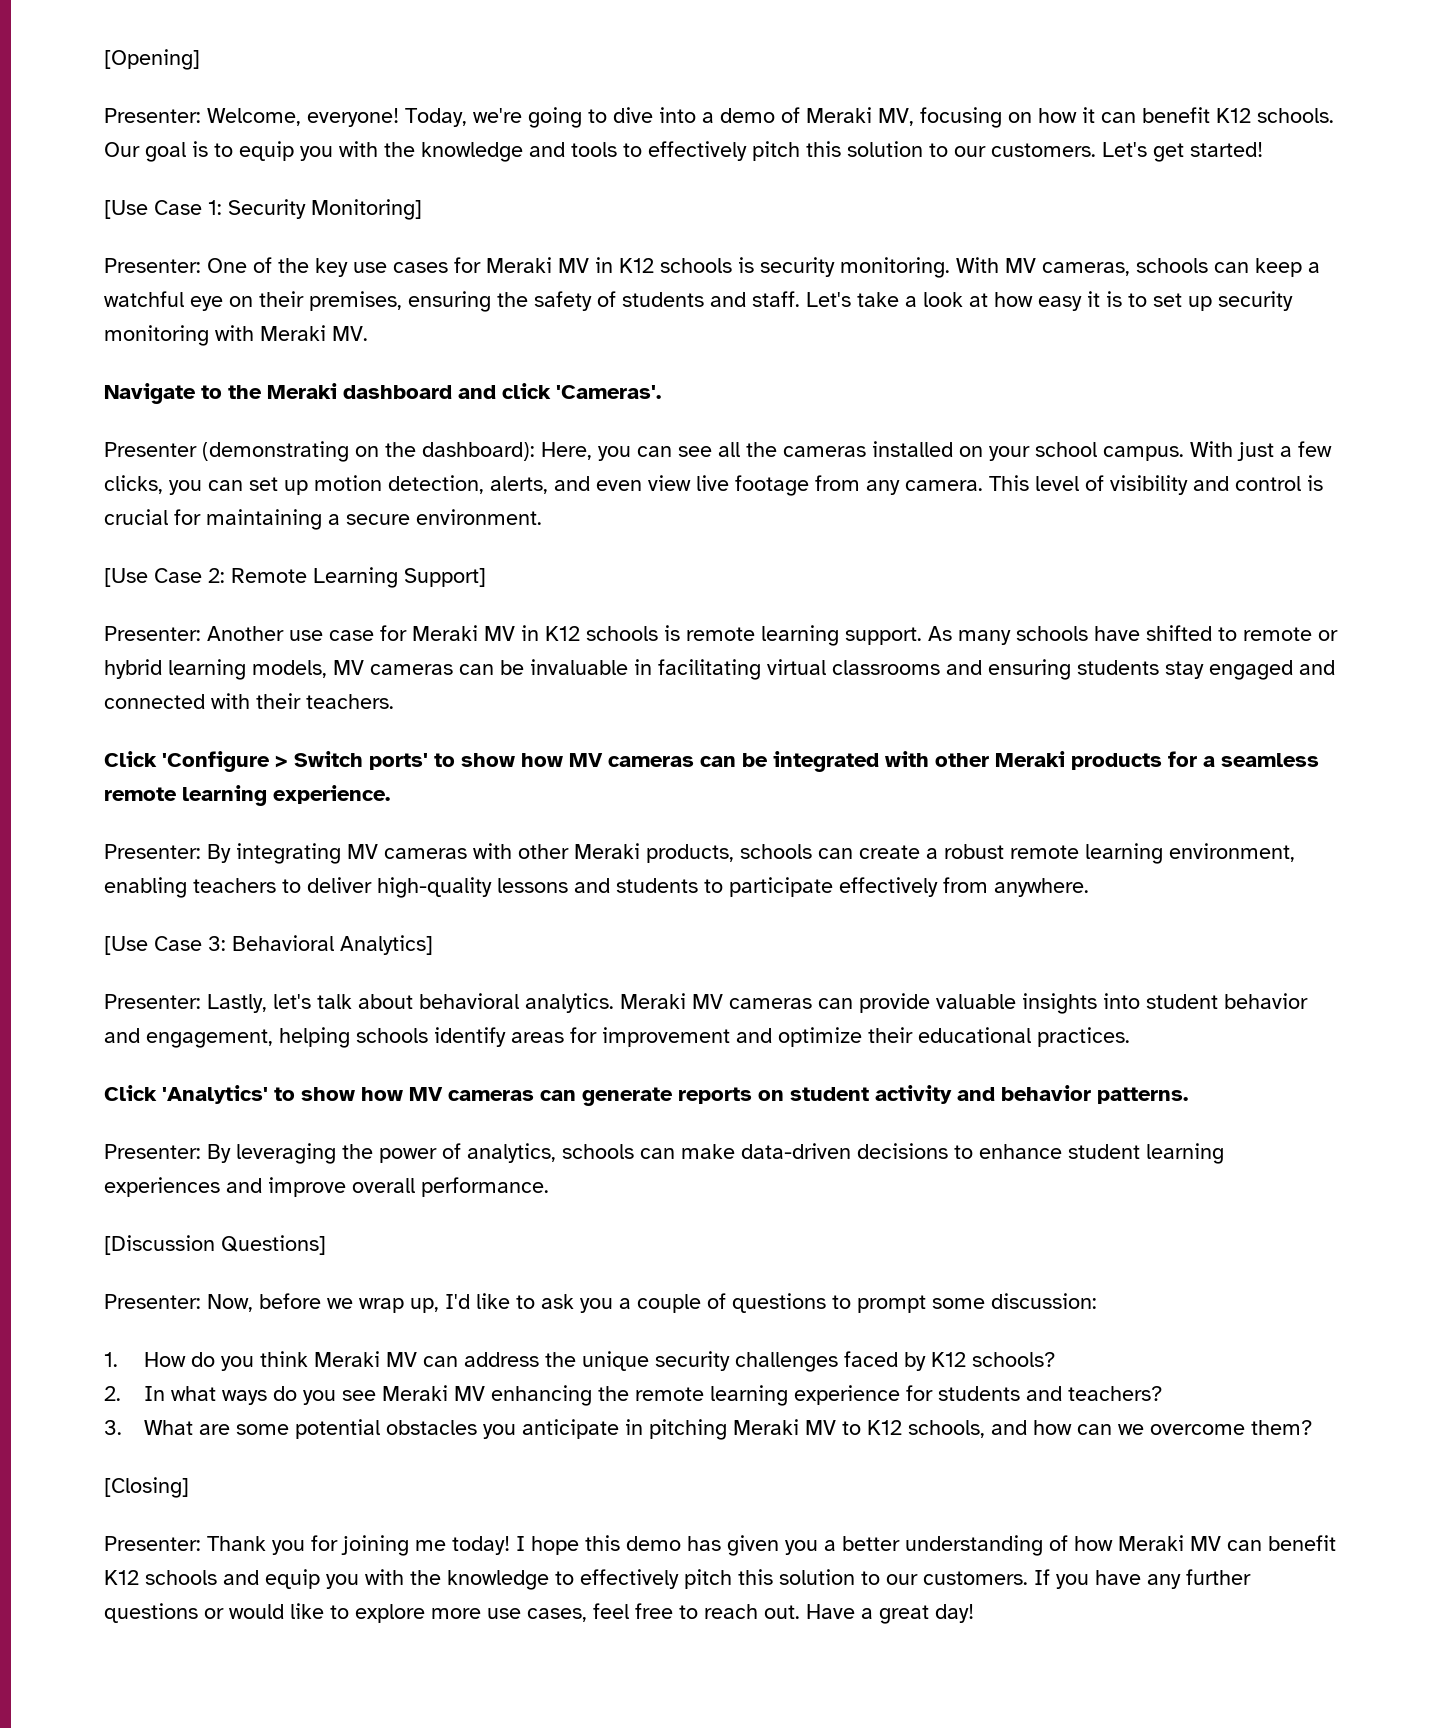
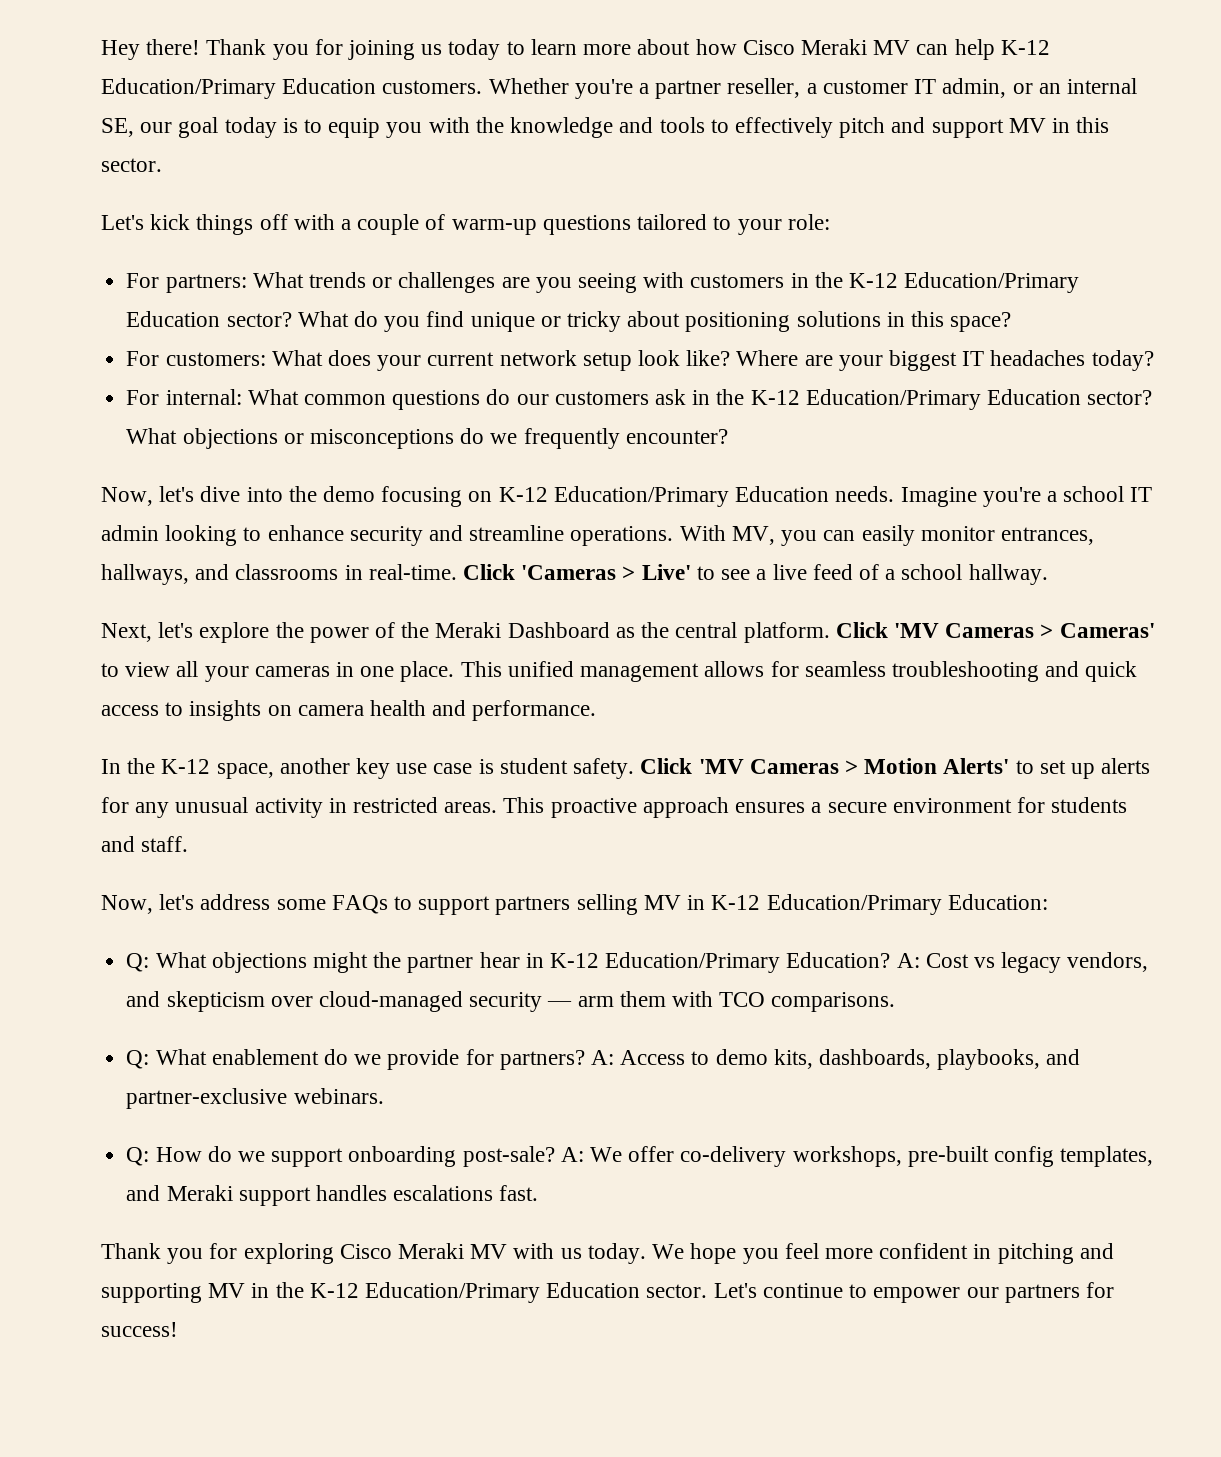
- [Opening]
- Presenter: Welcome, everyone! Today, we're going to dive into a demo of Meraki MV, focusing on how it can benefit K12 schools. Our goal is to equip you with the knowledge and tools to effectively pitch this solution to our customers. Let's get started!
- [Use Case 1: Security Monitoring]
- Presenter: One of the key use cases for Meraki MV in K12 schools is security monitoring. With MV cameras, schools can keep a watchful eye on their premises, ensuring the safety of students and staff. Let's take a look at how easy it is to set up security monitoring with Meraki MV.
- Navigate to the Meraki dashboard and click 'Cameras'.
- Presenter (demonstrating on the dashboard): Here, you can see all the cameras installed on your school campus. With just a few clicks, you can set up motion detection, alerts, and even view live footage from any camera. This level of visibility and control is crucial for maintaining a secure environment.
- [Use Case 2: Remote Learning Support]
- Presenter: Another use case for Meraki MV in K12 schools is remote learning support. As many schools have shifted to remote or hybrid learning models, MV cameras can be invaluable in facilitating virtual classrooms and ensuring students stay engaged and connected with their teachers.
- Click 'Configure > Switch ports' to show how MV cameras can be integrated with other Meraki products for a seamless remote learning experience.
- Presenter: By integrating MV cameras with other Meraki products, schools can create a robust remote learning environment, enabling teachers to deliver high-quality lessons and students to participate effectively from anywhere.
- [Use Case 3: Behavioral Analytics]
- Presenter: Lastly, let's talk about behavioral analytics. Meraki MV cameras can provide valuable insights into student behavior and engagement, helping schools identify areas for improvement and optimize their educational practices.
- Click 'Analytics' to show how MV cameras can generate reports on student activity and behavior patterns.
- Presenter: By leveraging the power of analytics, schools can make data-driven decisions to enhance student learning experiences and improve overall performance.
- [Discussion Questions]
- Presenter: Now, before we wrap up, I'd like to ask you a couple of questions to prompt some discussion:
- 1. How do you think Meraki MV can address the unique security challenges faced by K12 schools?
- 2. In what ways do you see Meraki MV enhancing the remote learning experience for students and teachers?
- 3. What are some potential obstacles you anticipate in pitching Meraki MV to K12 schools, and how can we overcome them?
- [Closing]
- Presenter: Thank you for joining me today! I hope this demo has given you a better understanding of how Meraki MV can benefit K12 schools and equip you with the knowledge to effectively pitch this solution to our customers. If you have any further questions or would like to explore more use cases, feel free to reach out. Have a great day!
+ Hey there! Thank you for joining us today to learn more about how Cisco Meraki MV can help K-12 Education/Primary Education customers. Whether you're a partner reseller, a customer IT admin, or an internal SE, our goal today is to equip you with the knowledge and tools to effectively pitch and support MV in this sector.
+ Let's kick things off with a couple of warm-up questions tailored to your role:
+ For partners: What trends or challenges are you seeing with customers in the K-12 Education/Primary Education sector? What do you find unique or tricky about positioning solutions in this space?
+ For customers: What does your current network setup look like? Where are your biggest IT headaches today?
+ For internal: What common questions do our customers ask in the K-12 Education/Primary Education sector? What objections or misconceptions do we frequently encounter?
+ Now, let's dive into the demo focusing on K-12 Education/Primary Education needs. Imagine you're a school IT admin looking to enhance security and streamline operations. With MV, you can easily monitor entrances, hallways, and classrooms in real-time. Click 'Cameras > Live' to see a live feed of a school hallway.
+ Next, let's explore the power of the Meraki Dashboard as the central platform. Click 'MV Cameras > Cameras' to view all your cameras in one place. This unified management allows for seamless troubleshooting and quick access to insights on camera health and performance.
+ In the K-12 space, another key use case is student safety. Click 'MV Cameras > Motion Alerts' to set up alerts for any unusual activity in restricted areas. This proactive approach ensures a secure environment for students and staff.
+ Now, let's address some FAQs to support partners selling MV in K-12 Education/Primary Education:
+ Q: What objections might the partner hear in K-12 Education/Primary Education? A: Cost vs legacy vendors, and skepticism over cloud-managed security — arm them with TCO comparisons.
+ Q: What enablement do we provide for partners? A: Access to demo kits, dashboards, playbooks, and partner-exclusive webinars.
+ Q: How do we support onboarding post-sale? A: We offer co-delivery workshops, pre-built config templates, and Meraki support handles escalations fast.
+ Thank you for exploring Cisco Meraki MV with us today. We hope you feel more confident in pitching and supporting MV in the K-12 Education/Primary Education sector. Let's continue to empower our partners for success!

